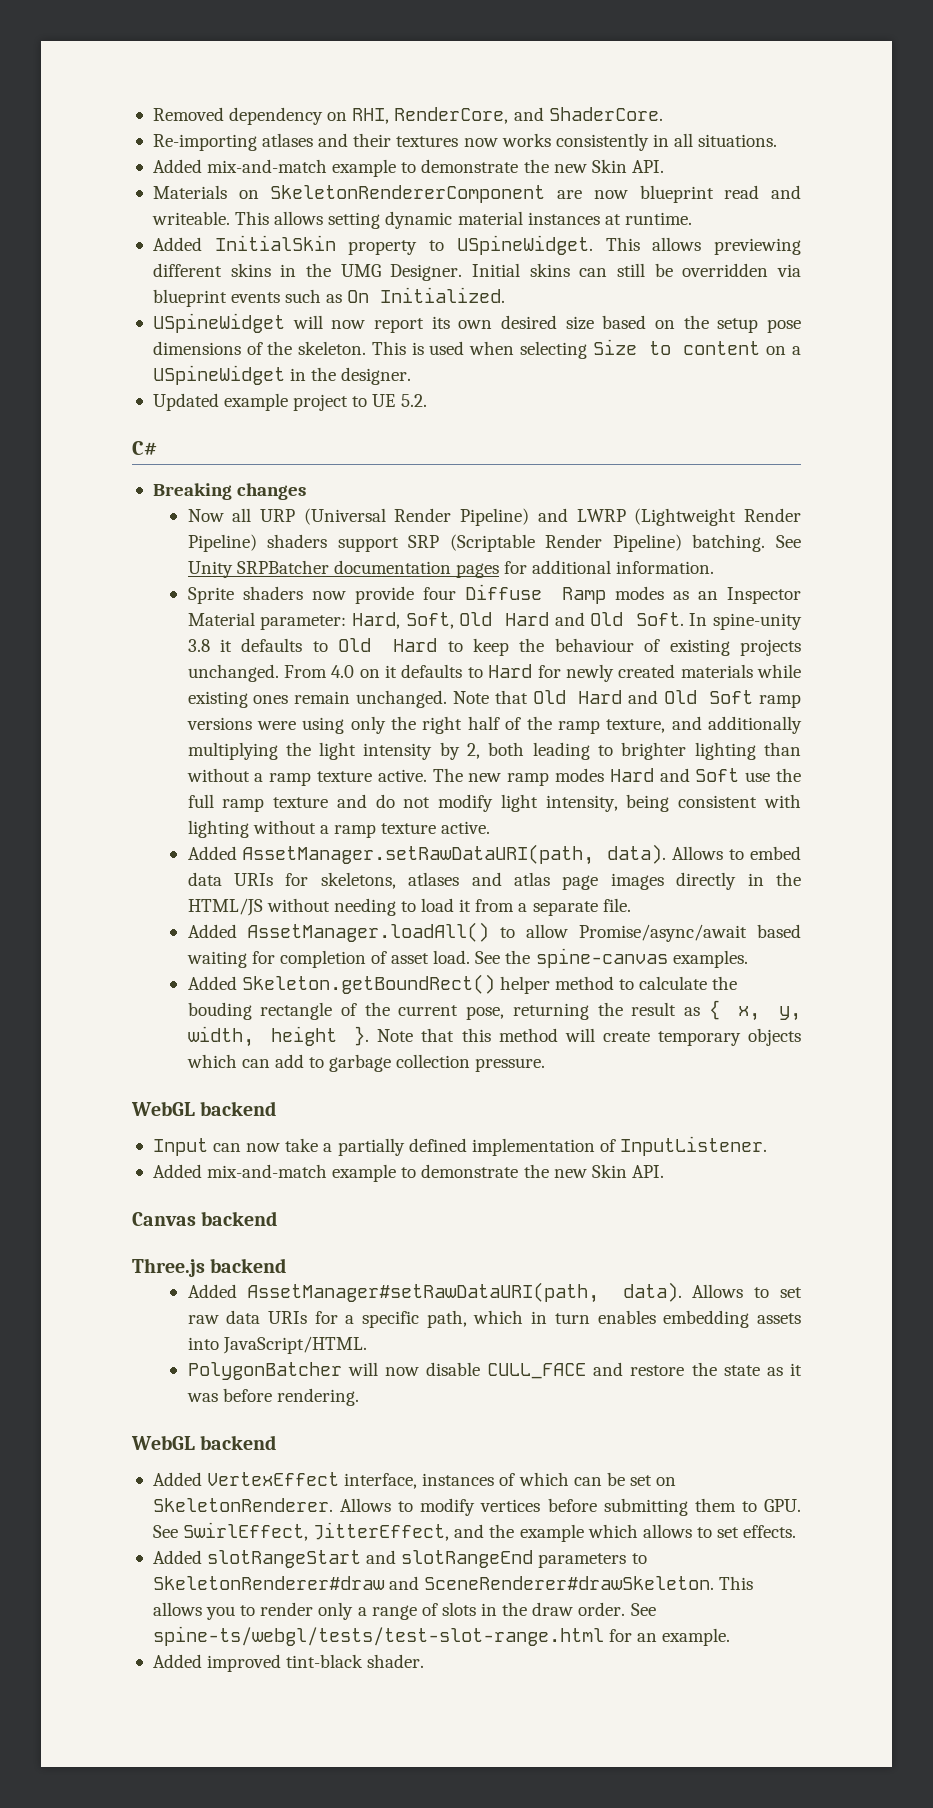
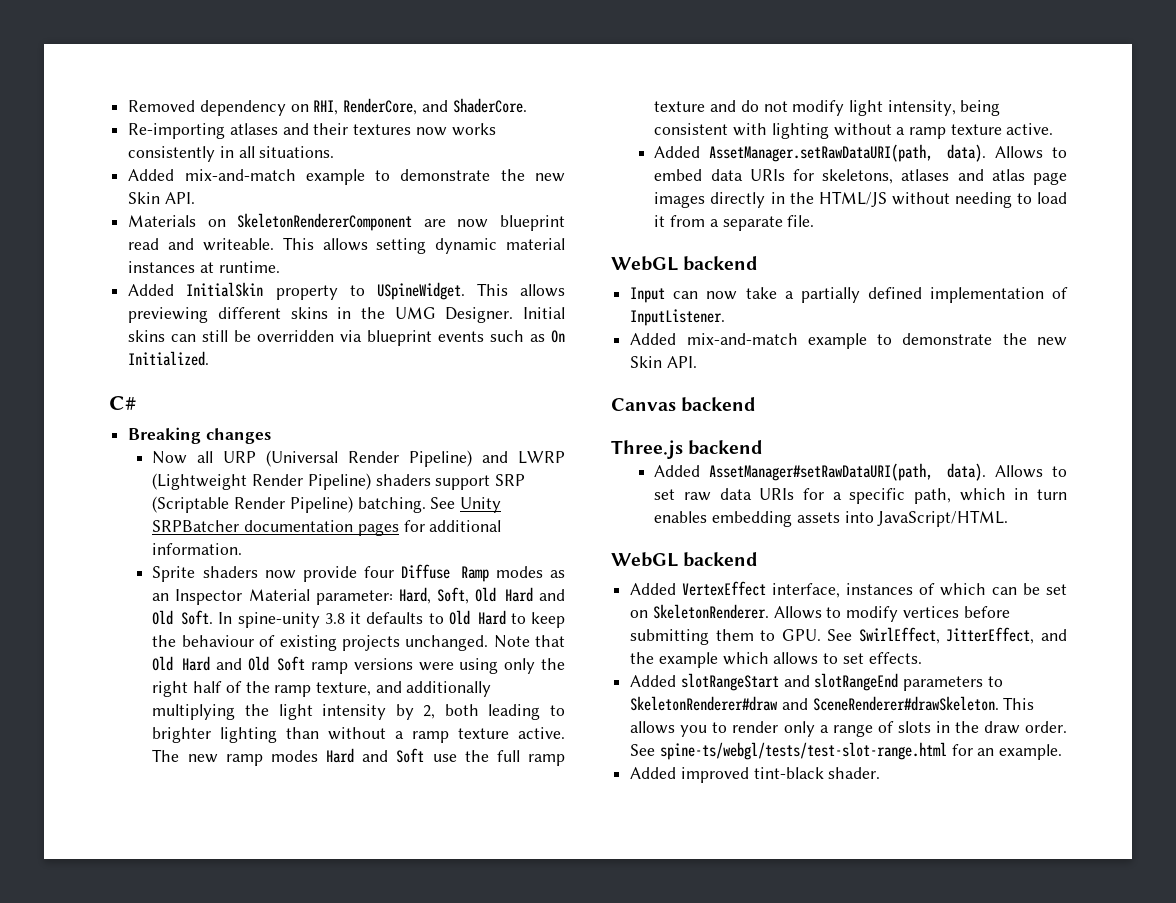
- USpineWidget will now report its own desired size based on the setup pose dimensions of the skeleton. This is used when selecting Size to content on a USpineWidget in the designer.
- Updated example project to UE 5.2.
- From 4.0 on it defaults to Hard for newly created materials while existing ones remain unchanged.
- Added AssetManager.loadAll() to allow Promise/async/await based waiting for completion of asset load. See the spine-canvas examples.
- Added Skeleton.getBoundRect() helper method to calculate the bouding rectangle of the current pose, returning the result as { x, y, width, height }. Note that this method will create temporary objects which can add to garbage collection pressure.
- PolygonBatcher will now disable CULL_FACE and restore the state as it was before rendering.

